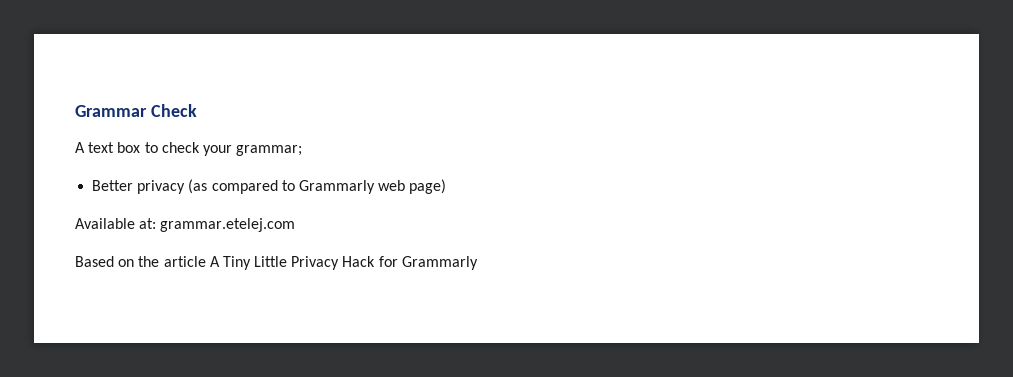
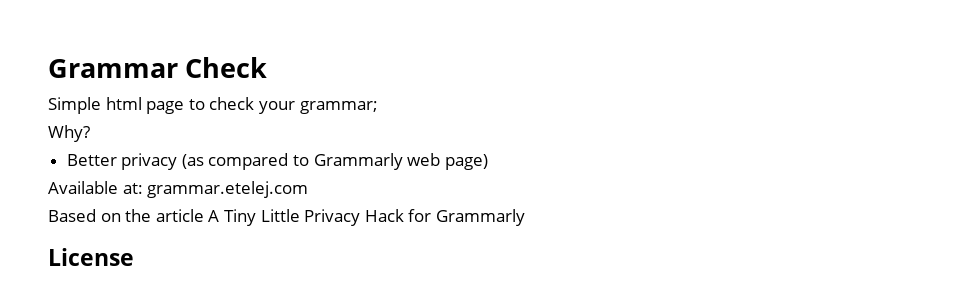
- A text box to check your grammar;
+ Simple html page to check your grammar;
+ Why?
+ License

